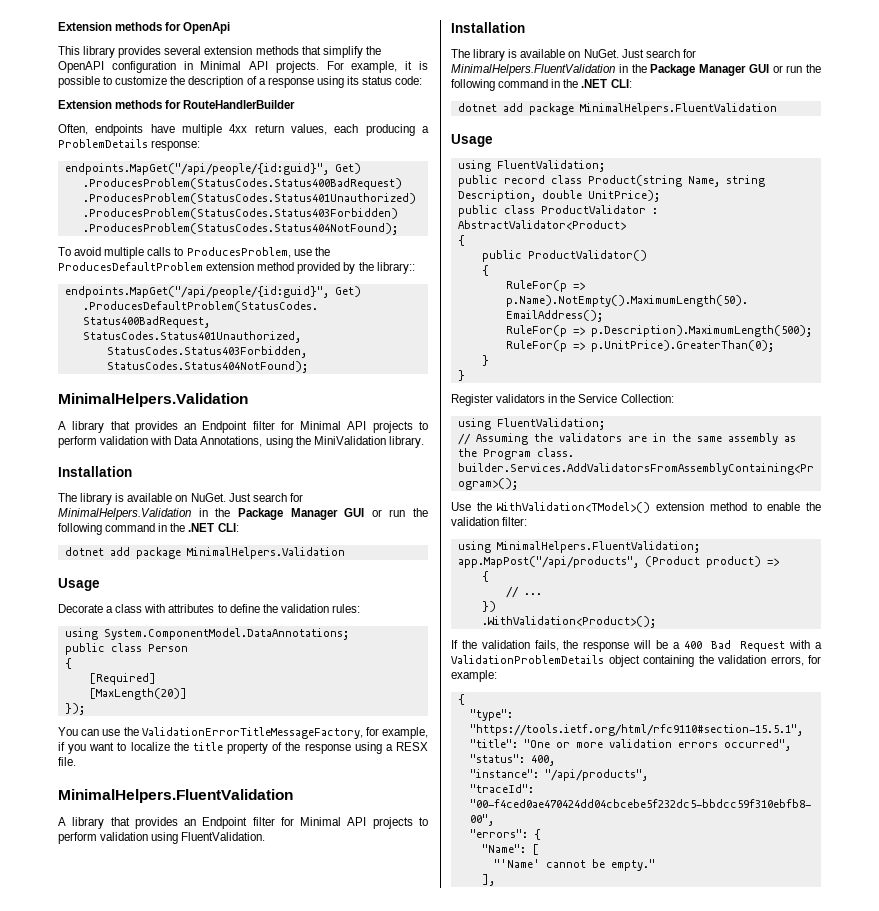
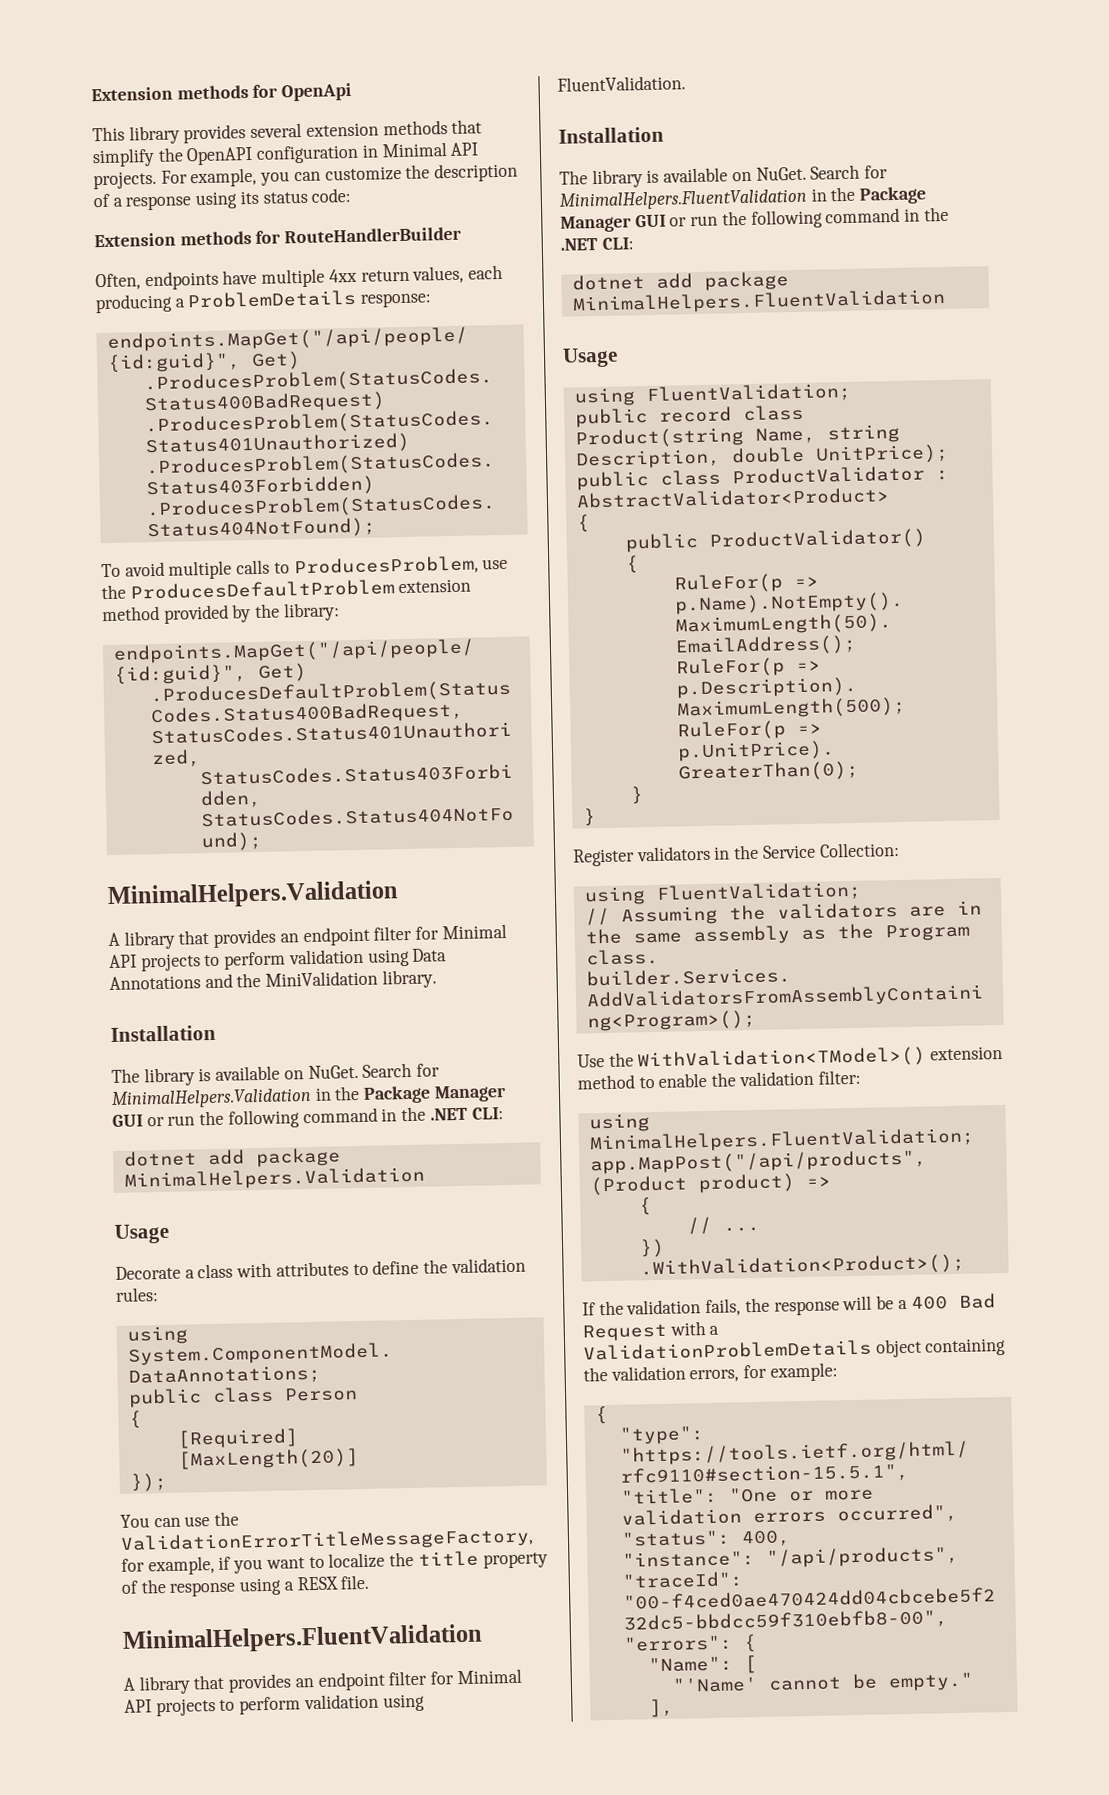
- For example, it is possible to customize the description of a response using its status code:
+ For example, you can customize the description of a response using its status code:
- To avoid multiple calls to ProducesProblem, use the ProducesDefaultProblem extension method provided by the library::
+ To avoid multiple calls to ProducesProblem, use the ProducesDefaultProblem extension method provided by the library:
- A library that provides an Endpoint filter for Minimal API projects to perform validation with Data Annotations, using the MiniValidation library.
+ A library that provides an endpoint filter for Minimal API projects to perform validation using Data Annotations and the MiniValidation library.
- Just search for MinimalHelpers.Validation in the Package Manager GUI or run the following command in the .NET CLI:
+ Search for MinimalHelpers.Validation in the Package Manager GUI or run the following command in the .NET CLI:
- A library that provides an Endpoint filter for Minimal API projects to perform validation using FluentValidation.
+ A library that provides an endpoint filter for Minimal API projects to perform validation using FluentValidation.
- Just search for MinimalHelpers.FluentValidation in the Package Manager GUI or run the following command in the .NET CLI:
+ Search for MinimalHelpers.FluentValidation in the Package Manager GUI or run the following command in the .NET CLI:

